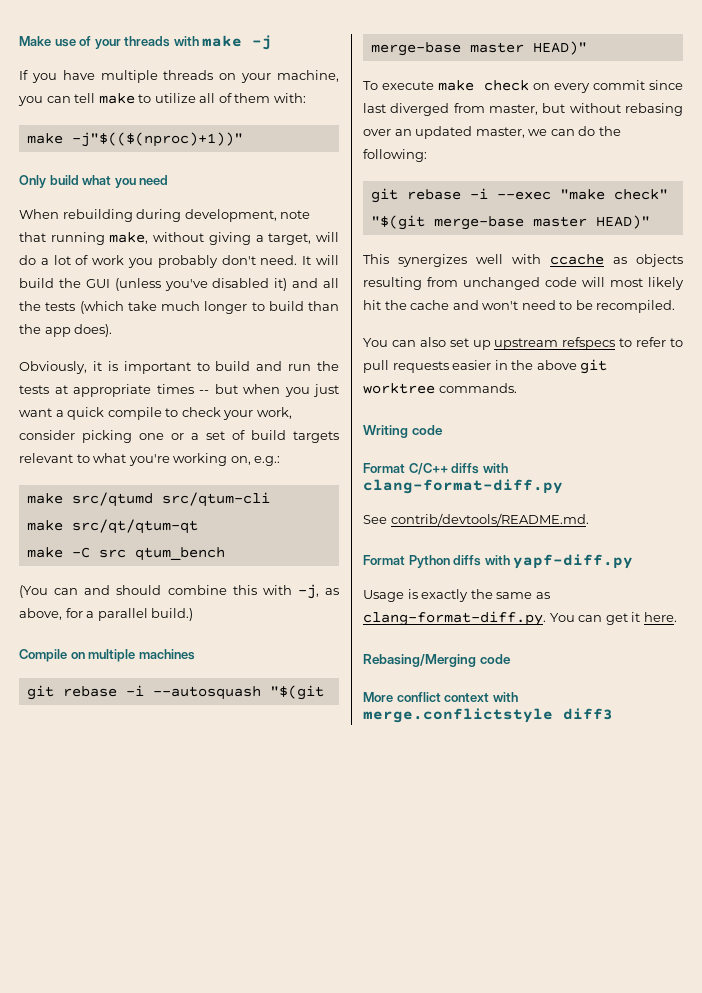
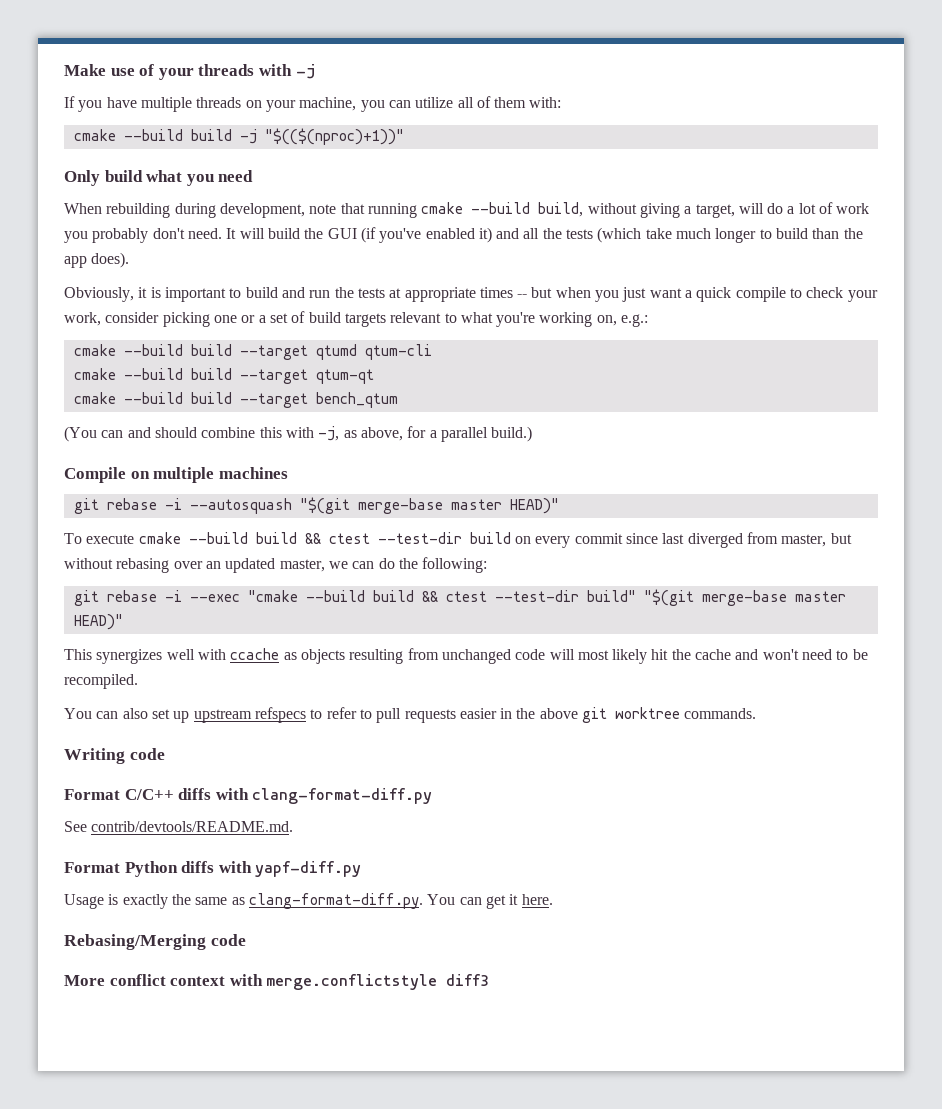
- Make use of your threads with make -j
+ Make use of your threads with -j
- If you have multiple threads on your machine, you can tell make to utilize all of them with:
+ If you have multiple threads on your machine, you can utilize all of them with:
- make -j"$(($(nproc)+1))"
+ cmake --build build -j "$(($(nproc)+1))"
- When rebuilding during development, note that running make, without giving a target, will do a lot of work you probably don't need.
+ When rebuilding during development, note that running cmake --build build, without giving a target, will do a lot of work you probably don't need.
- It will build the GUI (unless you've disabled it) and all the tests (which take much longer to build than the app does).
+ It will build the GUI (if you've enabled it) and all the tests (which take much longer to build than the app does).
- make src/qtumd src/qtum-cli
- make src/qt/qtum-qt
- make -C src qtum_bench
+ cmake --build build --target qtumd qtum-cli
+ cmake --build build --target qtum-qt
+ cmake --build build --target bench_qtum
- To execute make check on every commit since last diverged from master, but without rebasing over an updated master, we can do the following:
+ To execute cmake --build build && ctest --test-dir build on every commit since last diverged from master, but without rebasing over an updated master, we can do the following:
- git rebase -i --exec "make check" "$(git merge-base master HEAD)"
+ git rebase -i --exec "cmake --build build && ctest --test-dir build" "$(git merge-base master HEAD)"

